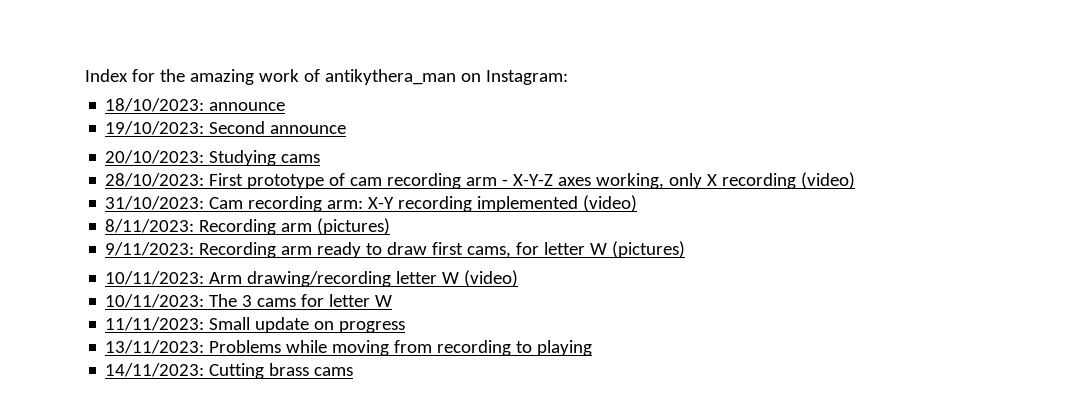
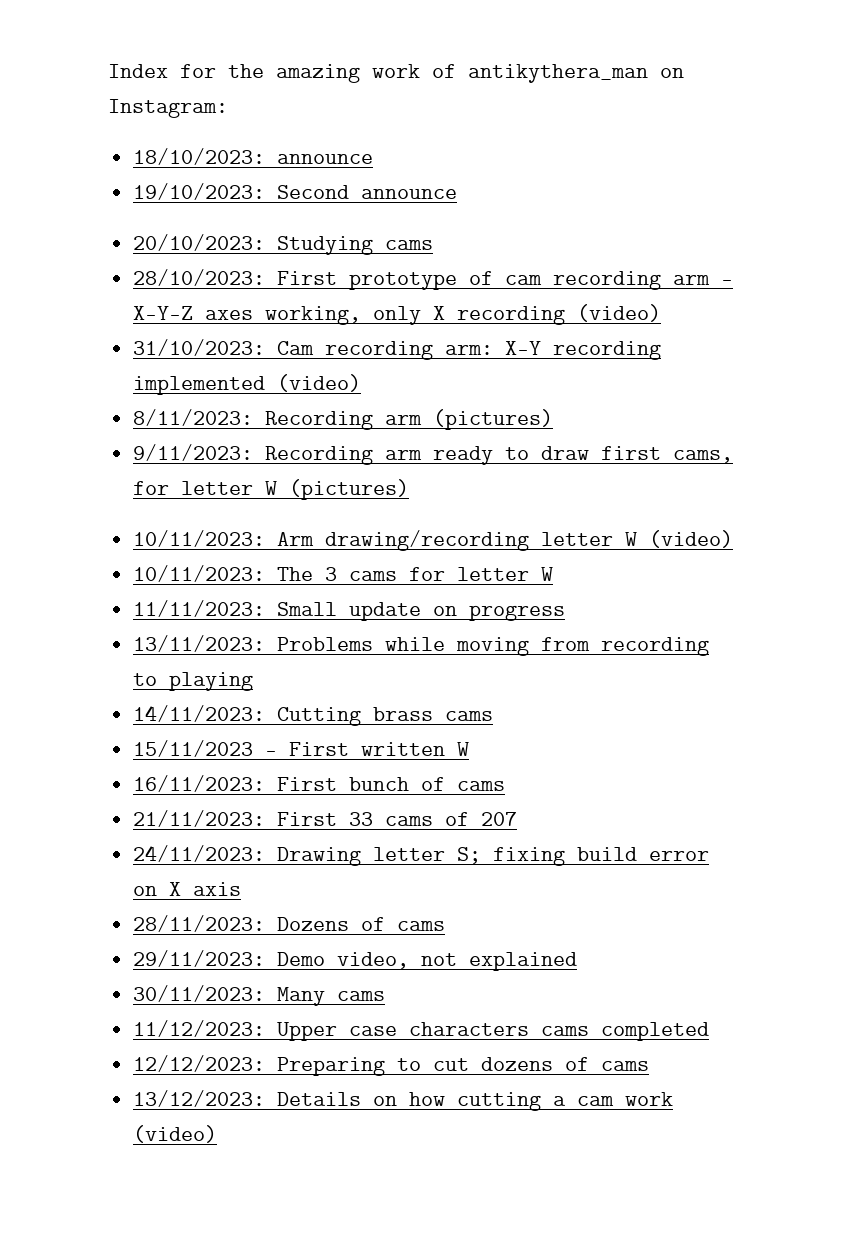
+ 15/11/2023 - First written W
+ 16/11/2023: First bunch of cams
+ 21/11/2023: First 33 cams of 207
+ 24/11/2023: Drawing letter S; fixing build error on X axis
+ 28/11/2023: Dozens of cams
+ 29/11/2023: Demo video, not explained
+ 30/11/2023: Many cams
+ 11/12/2023: Upper case characters cams completed
+ 12/12/2023: Preparing to cut dozens of cams
+ 13/12/2023: Details on how cutting a cam work (video)

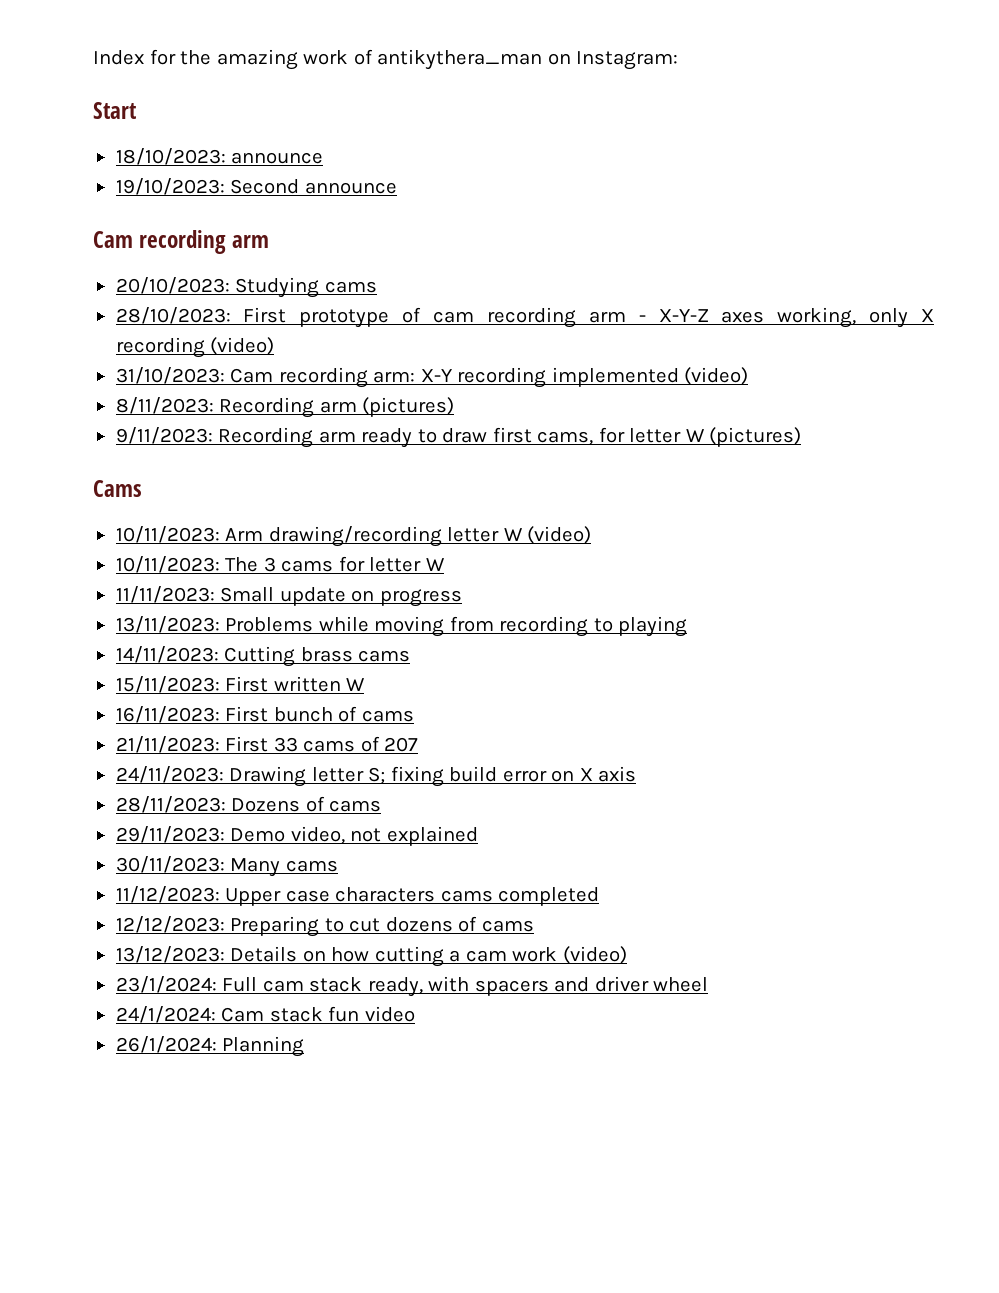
+ Start
+ Cam recording arm
+ Cams
- 15/11/2023 - First written W
+ 15/11/2023: First written W
+ 23/1/2024: Full cam stack ready, with spacers and driver wheel
+ 24/1/2024: Cam stack fun video
+ 26/1/2024: Planning

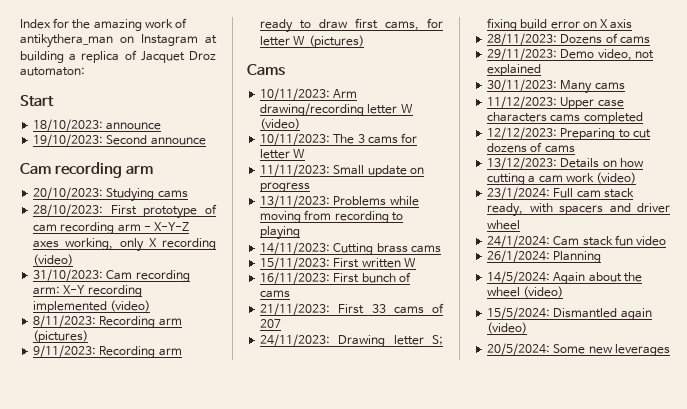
- Index for the amazing work of antikythera_man on Instagram:
+ Index for the amazing work of antikythera_man on Instagram at building a replica of Jacquet Droz automaton:
+ 14/5/2024: Again about the wheel (video)
+ 15/5/2024: Dismantled again (video)
+ 20/5/2024: Some new leverages

